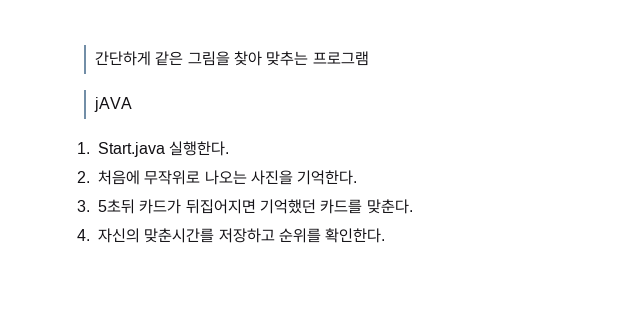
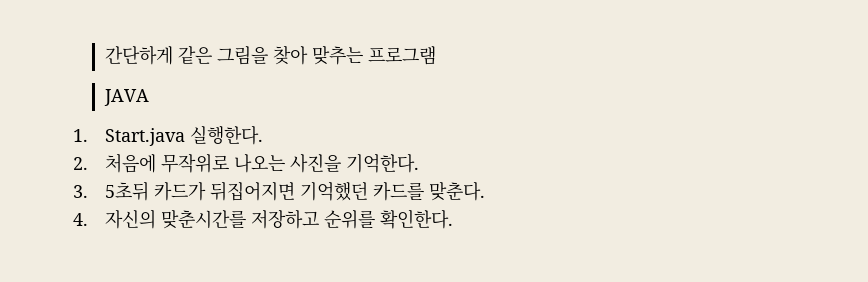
- jAVA
+ JAVA

